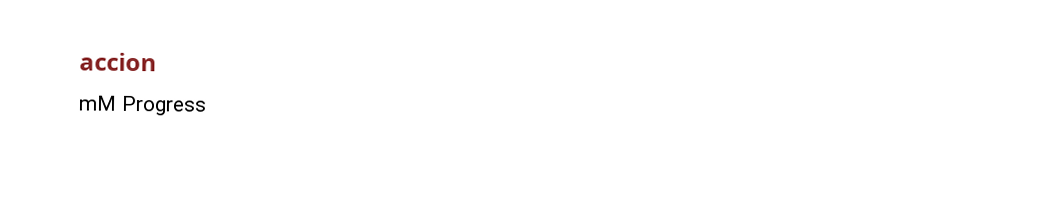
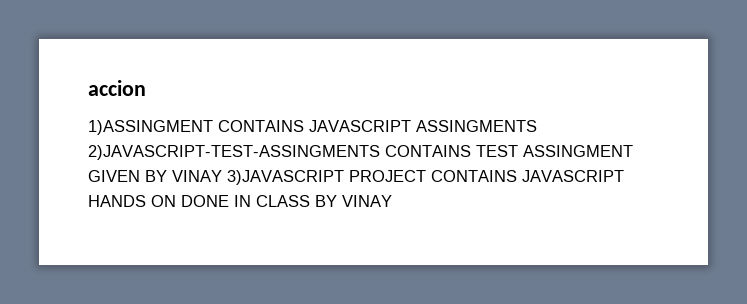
- mM Progress
+ 1)ASSINGMENT CONTAINS JAVASCRIPT ASSINGMENTS 2)JAVASCRIPT-TEST-ASSINGMENTS CONTAINS TEST ASSINGMENT GIVEN BY VINAY 3)JAVASCRIPT PROJECT CONTAINS JAVASCRIPT HANDS ON DONE IN CLASS BY VINAY

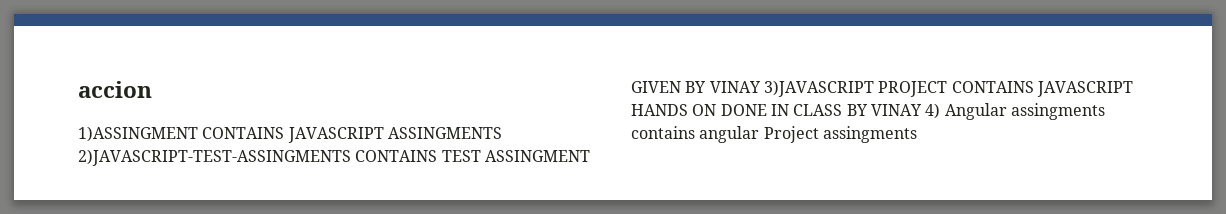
- 1)ASSINGMENT CONTAINS JAVASCRIPT ASSINGMENTS 2)JAVASCRIPT-TEST-ASSINGMENTS CONTAINS TEST ASSINGMENT GIVEN BY VINAY 3)JAVASCRIPT PROJECT CONTAINS JAVASCRIPT HANDS ON DONE IN CLASS BY VINAY
+ 1)ASSINGMENT CONTAINS JAVASCRIPT ASSINGMENTS 2)JAVASCRIPT-TEST-ASSINGMENTS CONTAINS TEST ASSINGMENT GIVEN BY VINAY 3)JAVASCRIPT PROJECT CONTAINS JAVASCRIPT HANDS ON DONE IN CLASS BY VINAY 4) Angular assingments contains angular Project assingments

